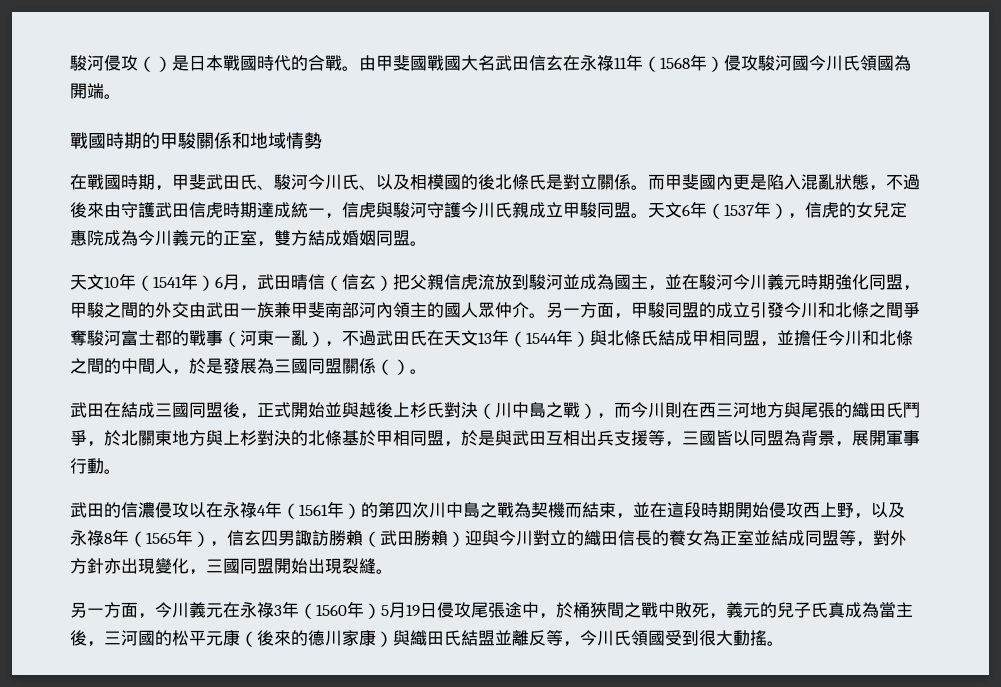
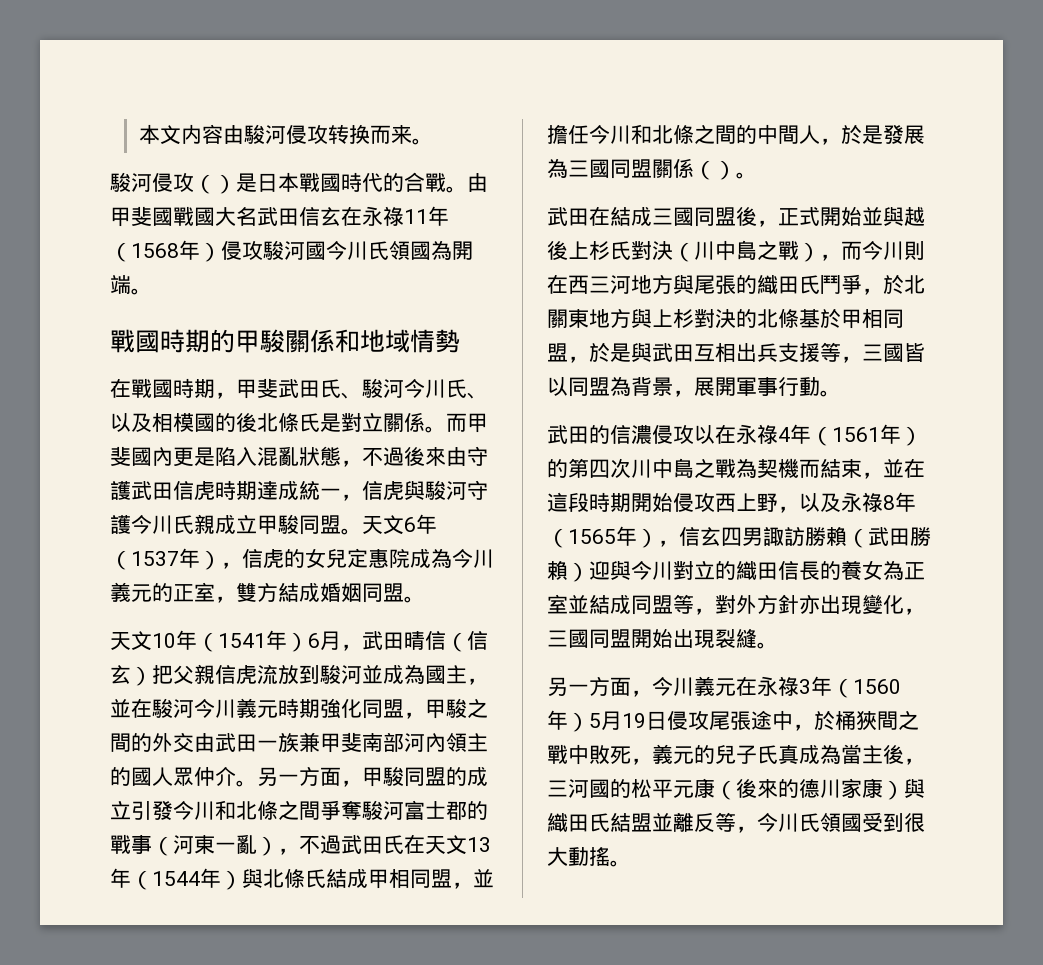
+ 本文内容由駿河侵攻转换而来。

